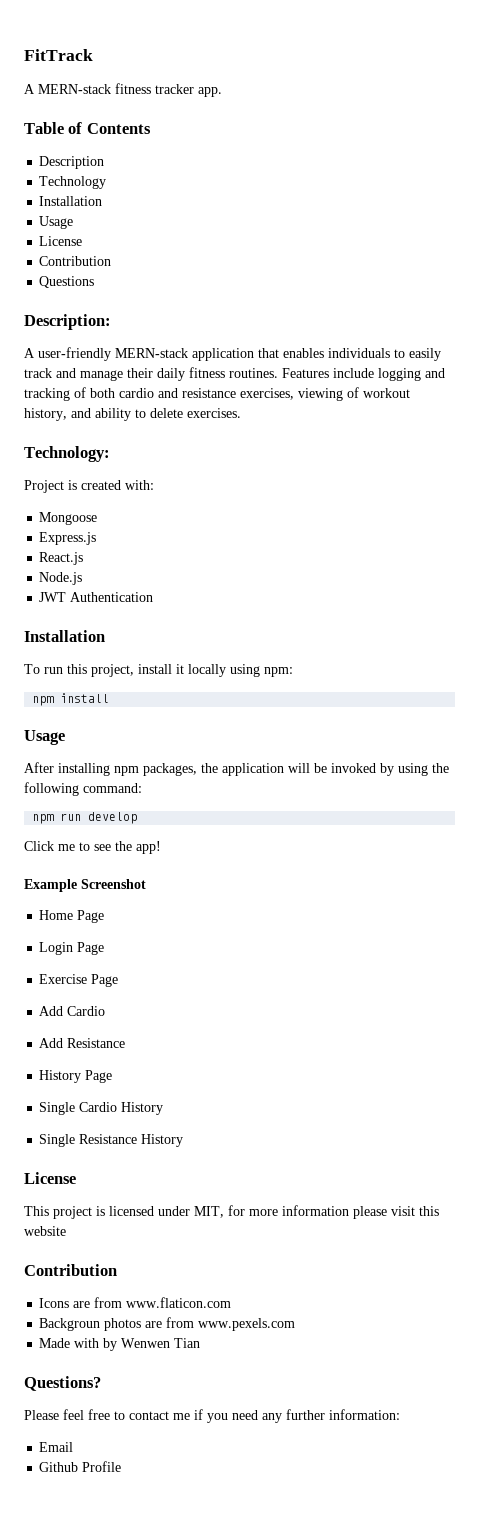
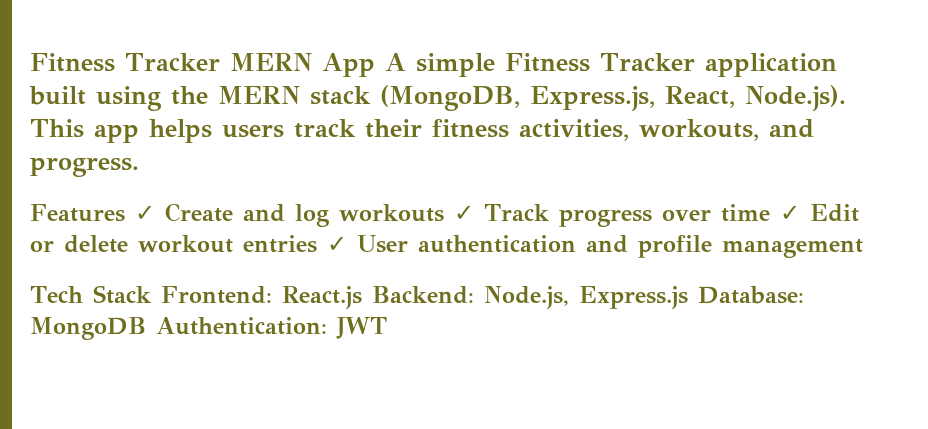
- FitTrack
- A MERN-stack fitness tracker app.
- Table of Contents
- Description
- Technology
- Installation
- Usage
- License
- Contribution
- Questions
- Description:
- A user-friendly MERN-stack application that enables individuals to easily track and manage their daily fitness routines. Features include logging and tracking of both cardio and resistance exercises, viewing of workout history, and ability to delete exercises.
- Technology:
- Project is created with:
- Mongoose
- Express.js
- React.js
- Node.js
- JWT Authentication
- Installation
- To run this project, install it locally using npm:
- npm install
- Usage
- After installing npm packages, the application will be invoked by using the following command:
- npm run develop
- Click me to see the app!
- Example Screenshot
- Home Page
- Login Page
- Exercise Page
- Add Cardio
- Add Resistance
- History Page
- Single Cardio History
- Single Resistance History
- License
- This project is licensed under MIT, for more information please visit this website
- Contribution
- Icons are from www.flaticon.com
- Backgroun photos are from www.pexels.com
- Made with by Wenwen Tian
- Questions?
- Please feel free to contact me if you need any further information:
- Email
- Github Profile
+ Fitness Tracker MERN App A simple Fitness Tracker application built using the MERN stack (MongoDB, Express.js, React, Node.js). This app helps users track their fitness activities, workouts, and progress.
+ Features ✓ Create and log workouts ✓ Track progress over time ✓ Edit or delete workout entries ✓ User authentication and profile management
+ Tech Stack Frontend: React.js Backend: Node.js, Express.js Database: MongoDB Authentication: JWT

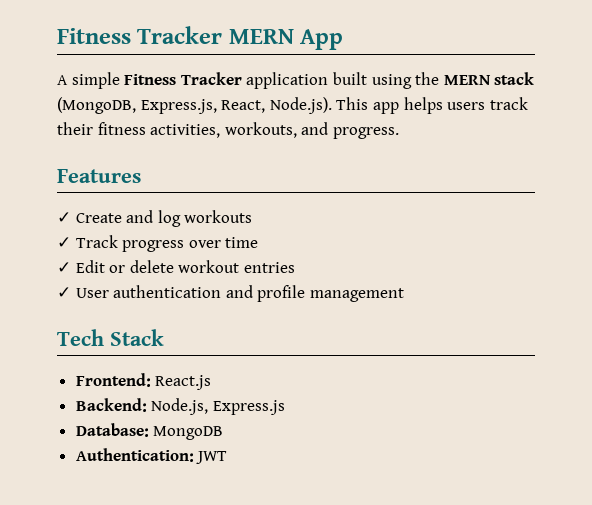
- Fitness Tracker MERN App A simple Fitness Tracker application built using the MERN stack (MongoDB, Express.js, React, Node.js). This app helps users track their fitness activities, workouts, and progress.
+ Fitness Tracker MERN App
+ A simple Fitness Tracker application built using the MERN stack (MongoDB, Express.js, React, Node.js). This app helps users track their fitness activities, workouts, and progress.
- Features ✓ Create and log workouts ✓ Track progress over time ✓ Edit or delete workout entries ✓ User authentication and profile management
+ Features
+ ✓ Create and log workouts
+ ✓ Track progress over time
+ ✓ Edit or delete workout entries
+ ✓ User authentication and profile management
- Tech Stack Frontend: React.js Backend: Node.js, Express.js Database: MongoDB Authentication: JWT
+ Tech Stack
+ Frontend: React.js
+ Backend: Node.js, Express.js
+ Database: MongoDB
+ Authentication: JWT

